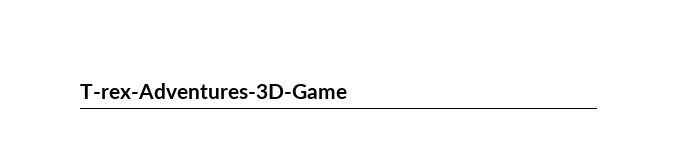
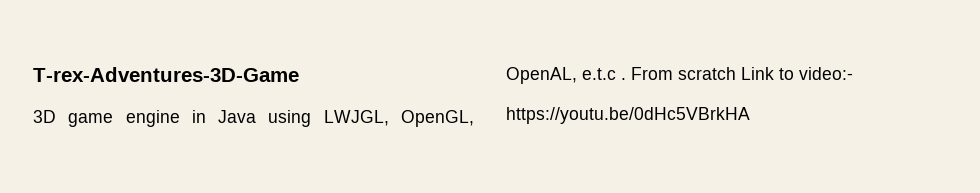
+ 3D game engine in Java using LWJGL, OpenGL, OpenAL, e.t.c . From scratch Link to video:-
+ https://youtu.be/0dHc5VBrkHA

